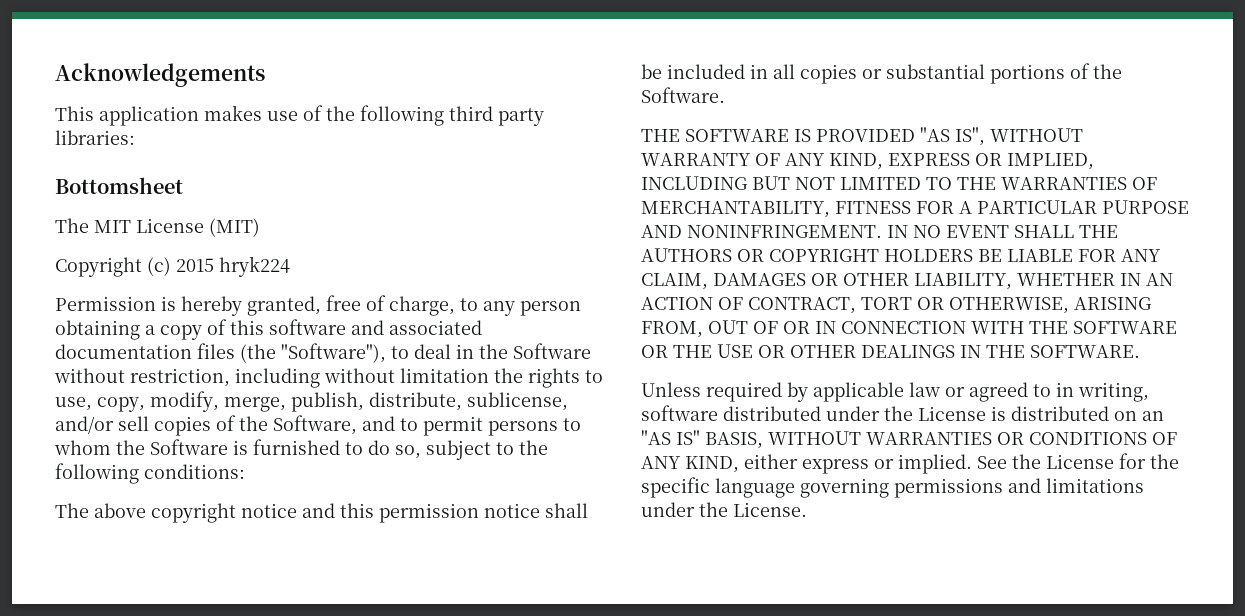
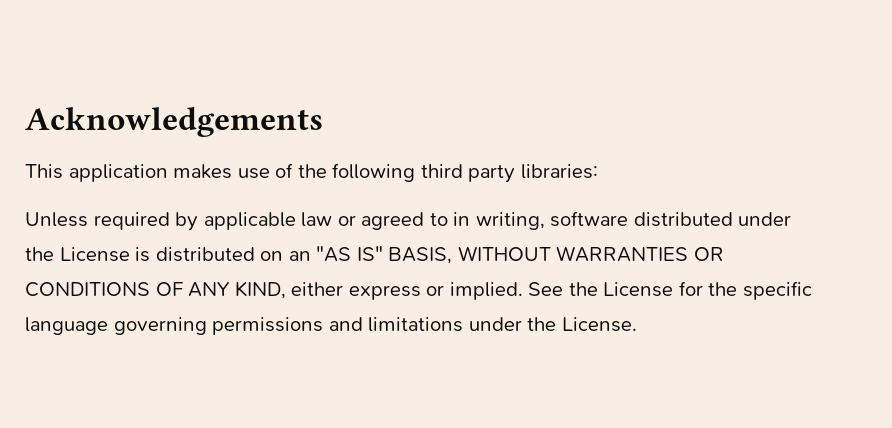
- Bottomsheet
- The MIT License (MIT)
- Copyright (c) 2015 hryk224
- Permission is hereby granted, free of charge, to any person obtaining a copy of this software and associated documentation files (the "Software"), to deal in the Software without restriction, including without limitation the rights to use, copy, modify, merge, publish, distribute, sublicense, and/or sell copies of the Software, and to permit persons to whom the Software is furnished to do so, subject to the following conditions:
- The above copyright notice and this permission notice shall be included in all copies or substantial portions of the Software.
- THE SOFTWARE IS PROVIDED "AS IS", WITHOUT WARRANTY OF ANY KIND, EXPRESS OR IMPLIED, INCLUDING BUT NOT LIMITED TO THE WARRANTIES OF MERCHANTABILITY, FITNESS FOR A PARTICULAR PURPOSE AND NONINFRINGEMENT. IN NO EVENT SHALL THE AUTHORS OR COPYRIGHT HOLDERS BE LIABLE FOR ANY CLAIM, DAMAGES OR OTHER LIABILITY, WHETHER IN AN ACTION OF CONTRACT, TORT OR OTHERWISE, ARISING FROM, OUT OF OR IN CONNECTION WITH THE SOFTWARE OR THE USE OR OTHER DEALINGS IN THE SOFTWARE.

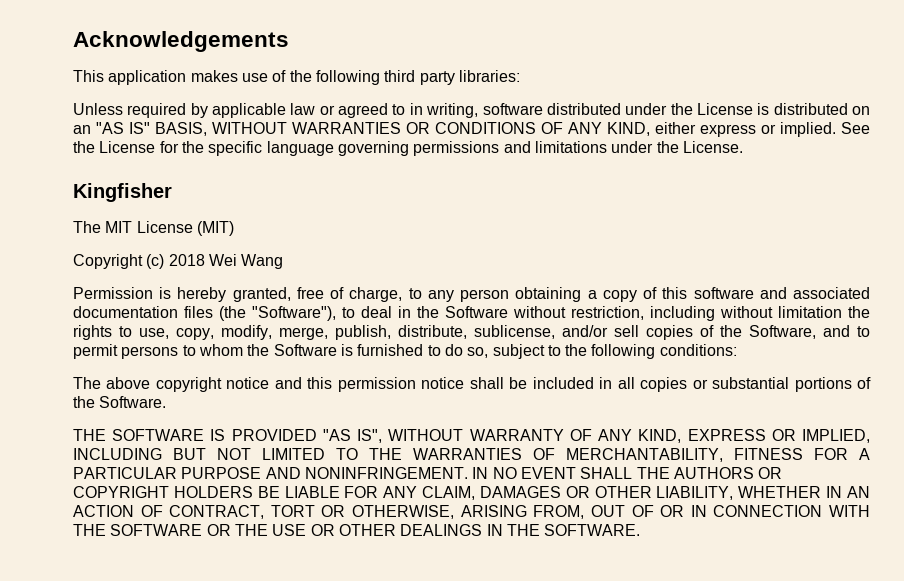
+ Kingfisher
+ The MIT License (MIT)
+ Copyright (c) 2018 Wei Wang
+ Permission is hereby granted, free of charge, to any person obtaining a copy of this software and associated documentation files (the "Software"), to deal in the Software without restriction, including without limitation the rights to use, copy, modify, merge, publish, distribute, sublicense, and/or sell copies of the Software, and to permit persons to whom the Software is furnished to do so, subject to the following conditions:
+ The above copyright notice and this permission notice shall be included in all copies or substantial portions of the Software.
+ THE SOFTWARE IS PROVIDED "AS IS", WITHOUT WARRANTY OF ANY KIND, EXPRESS OR IMPLIED, INCLUDING BUT NOT LIMITED TO THE WARRANTIES OF MERCHANTABILITY, FITNESS FOR A PARTICULAR PURPOSE AND NONINFRINGEMENT. IN NO EVENT SHALL THE AUTHORS OR COPYRIGHT HOLDERS BE LIABLE FOR ANY CLAIM, DAMAGES OR OTHER LIABILITY, WHETHER IN AN ACTION OF CONTRACT, TORT OR OTHERWISE, ARISING FROM, OUT OF OR IN CONNECTION WITH THE SOFTWARE OR THE USE OR OTHER DEALINGS IN THE SOFTWARE.

